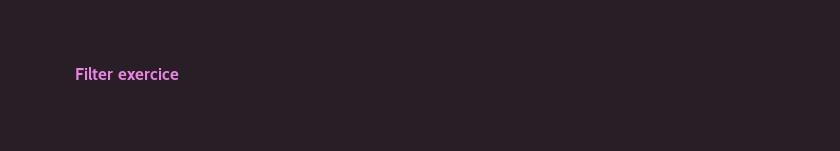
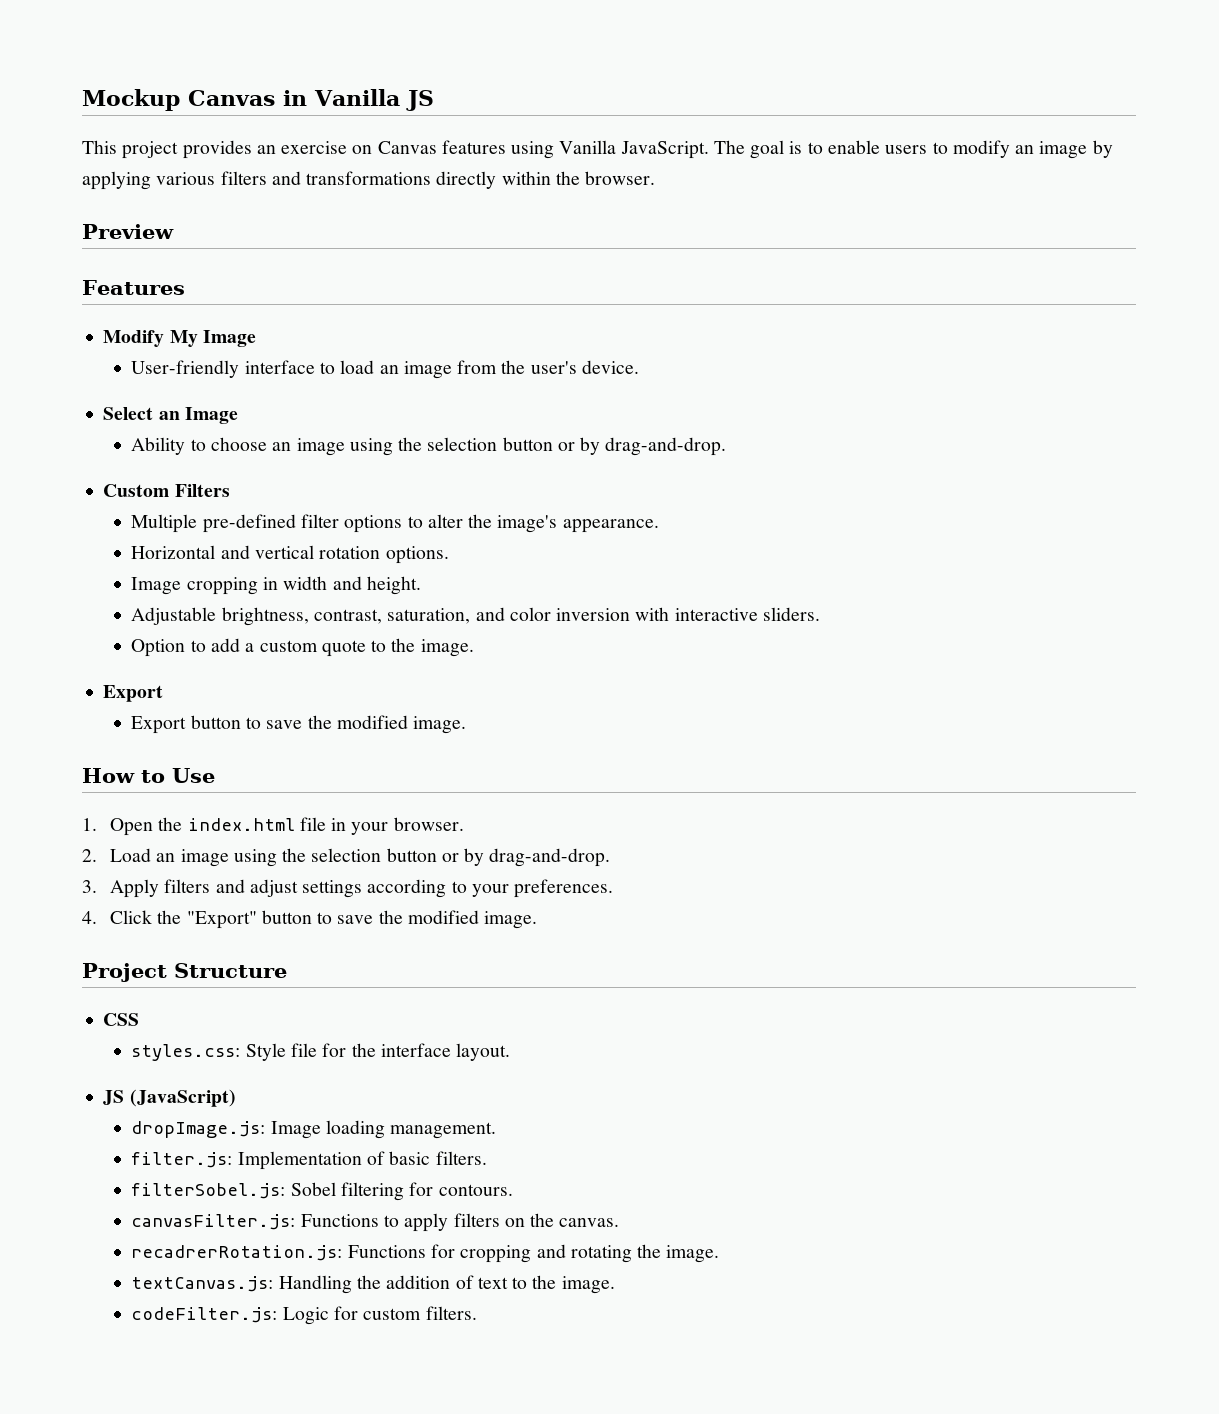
- Filter exercice
+ Mockup Canvas in Vanilla JS
+ This project provides an exercise on Canvas features using Vanilla JavaScript. The goal is to enable users to modify an image by applying various filters and transformations directly within the browser.
+ Preview
+ Features
+ Modify My Image
+ User-friendly interface to load an image from the user's device.
+ Select an Image
+ Ability to choose an image using the selection button or by drag-and-drop.
+ Custom Filters
+ Multiple pre-defined filter options to alter the image's appearance.
+ Horizontal and vertical rotation options.
+ Image cropping in width and height.
+ Adjustable brightness, contrast, saturation, and color inversion with interactive sliders.
+ Option to add a custom quote to the image.
+ Export
+ Export button to save the modified image.
+ How to Use
+ 1. Open the index.html file in your browser.
+ 2. Load an image using the selection button or by drag-and-drop.
+ 3. Apply filters and adjust settings according to your preferences.
+ 4. Click the "Export" button to save the modified image.
+ Project Structure
+ CSS
+ styles.css: Style file for the interface layout.
+ JS (JavaScript)
+ dropImage.js: Image loading management.
+ filter.js: Implementation of basic filters.
+ filterSobel.js: Sobel filtering for contours.
+ canvasFilter.js: Functions to apply filters on the canvas.
+ recadrerRotation.js: Functions for cropping and rotating the image.
+ textCanvas.js: Handling the addition of text to the image.
+ codeFilter.js: Logic for custom filters.

